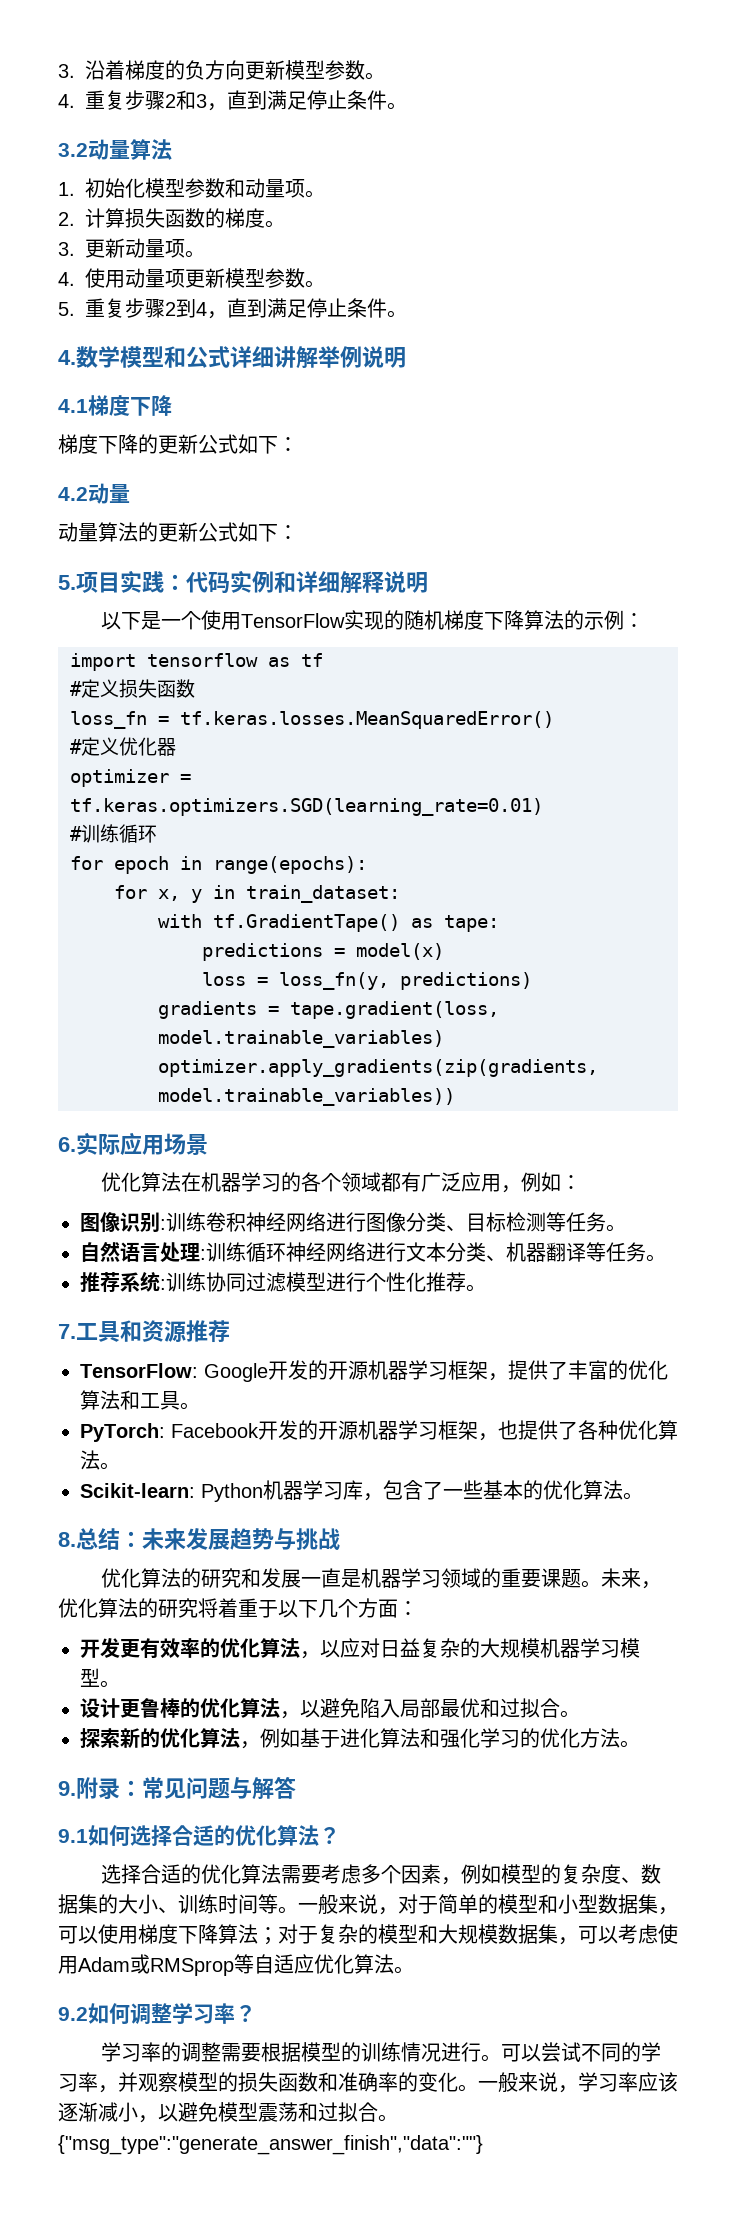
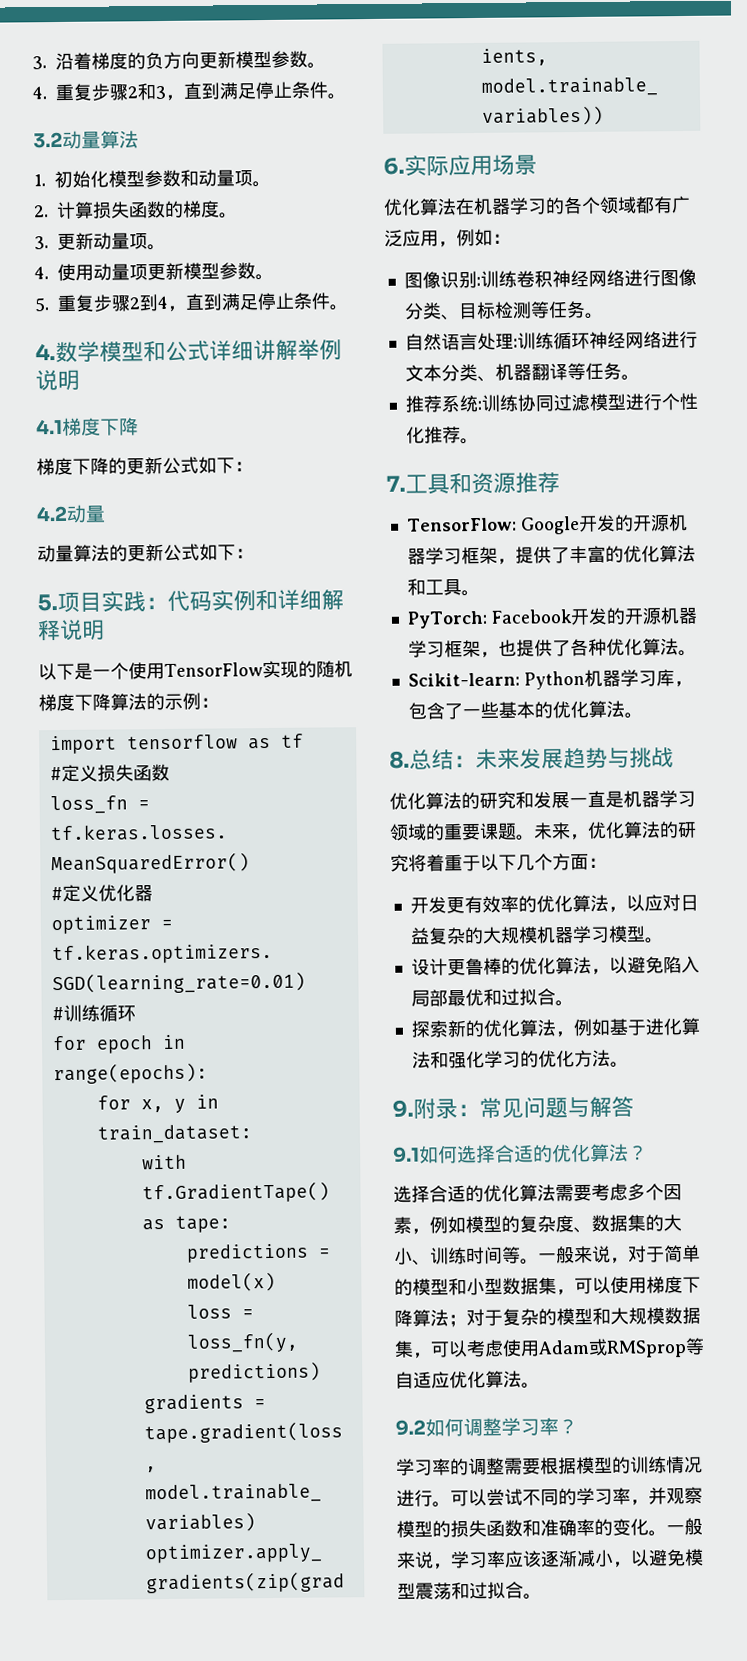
- {"msg_type":"generate_answer_finish","data":""}

